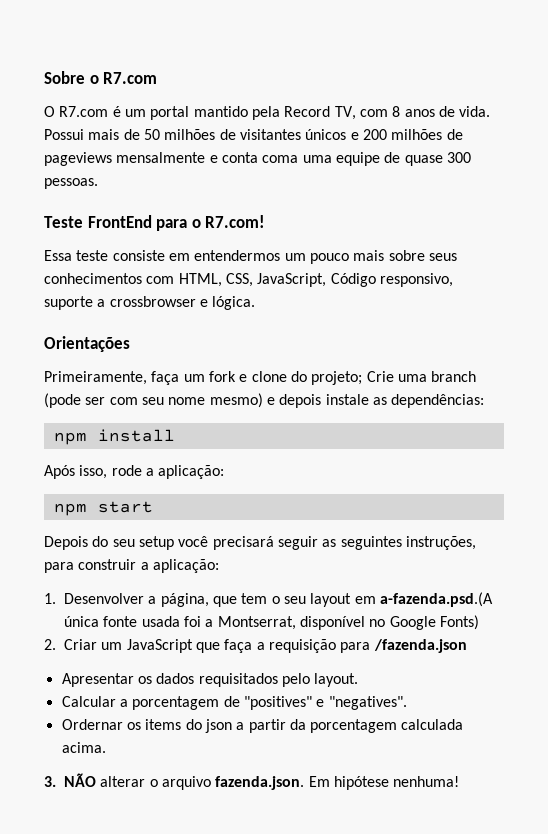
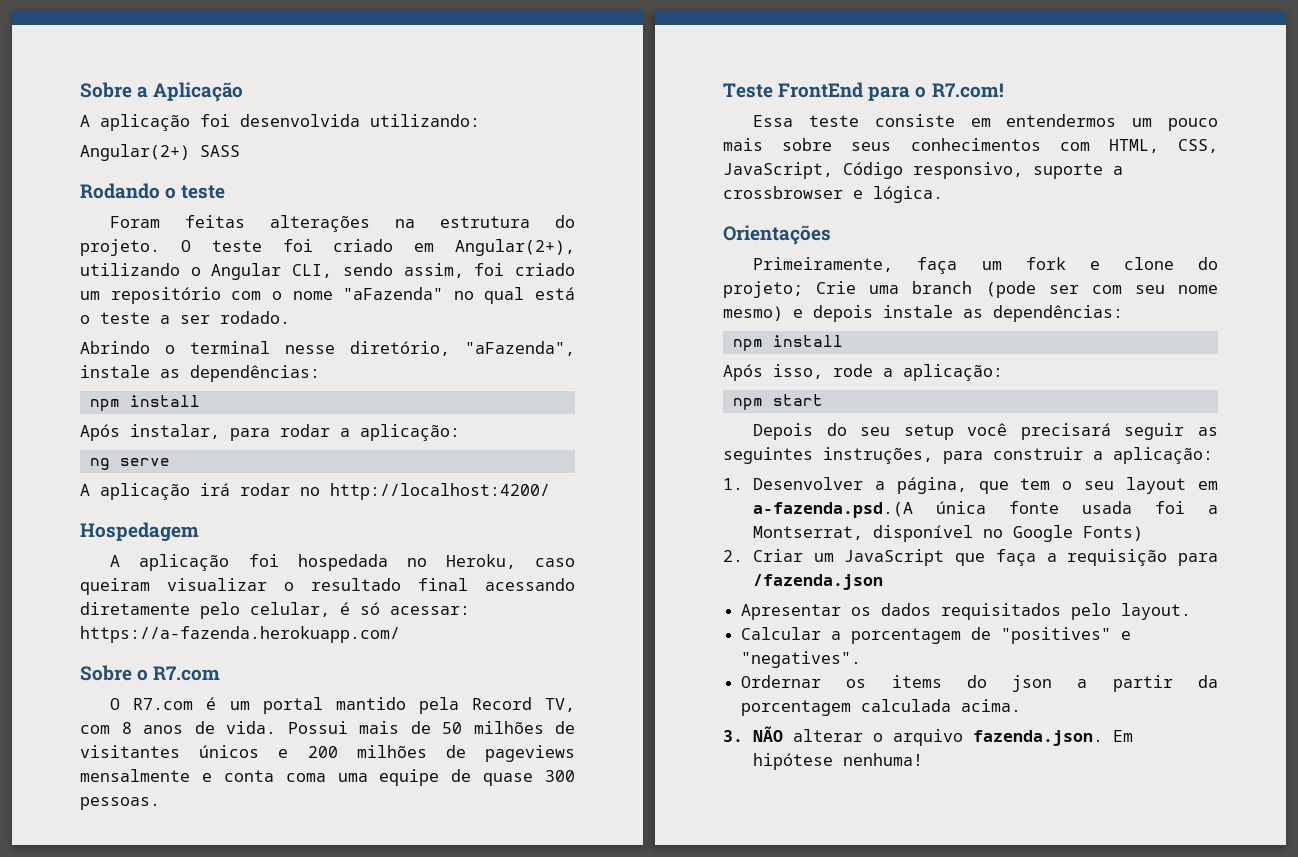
+ Sobre a Aplicação
+ A aplicação foi desenvolvida utilizando:
+ Angular(2+) SASS
+ Rodando o teste
+ Foram feitas alterações na estrutura do projeto. O teste foi criado em Angular(2+), utilizando o Angular CLI, sendo assim, foi criado um repositório com o nome "aFazenda" no qual está o teste a ser rodado.
+ Abrindo o terminal nesse diretório, "aFazenda", instale as dependências:
+ npm install
+ Após instalar, para rodar a aplicação:
+ ng serve
+ A aplicação irá rodar no http://localhost:4200/
+ Hospedagem
+ A aplicação foi hospedada no Heroku, caso queiram visualizar o resultado final acessando diretamente pelo celular, é só acessar: https://a-fazenda.herokuapp.com/

